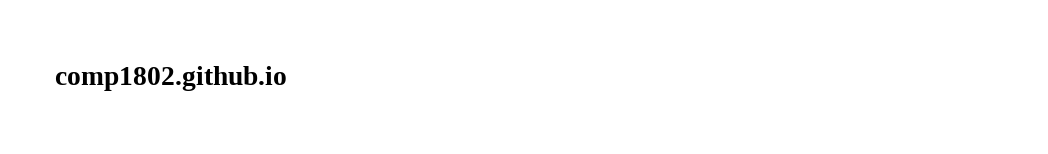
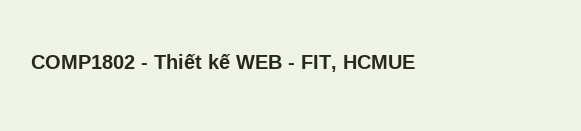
- comp1802.github.io
+ COMP1802 - Thiết kế WEB - FIT, HCMUE

